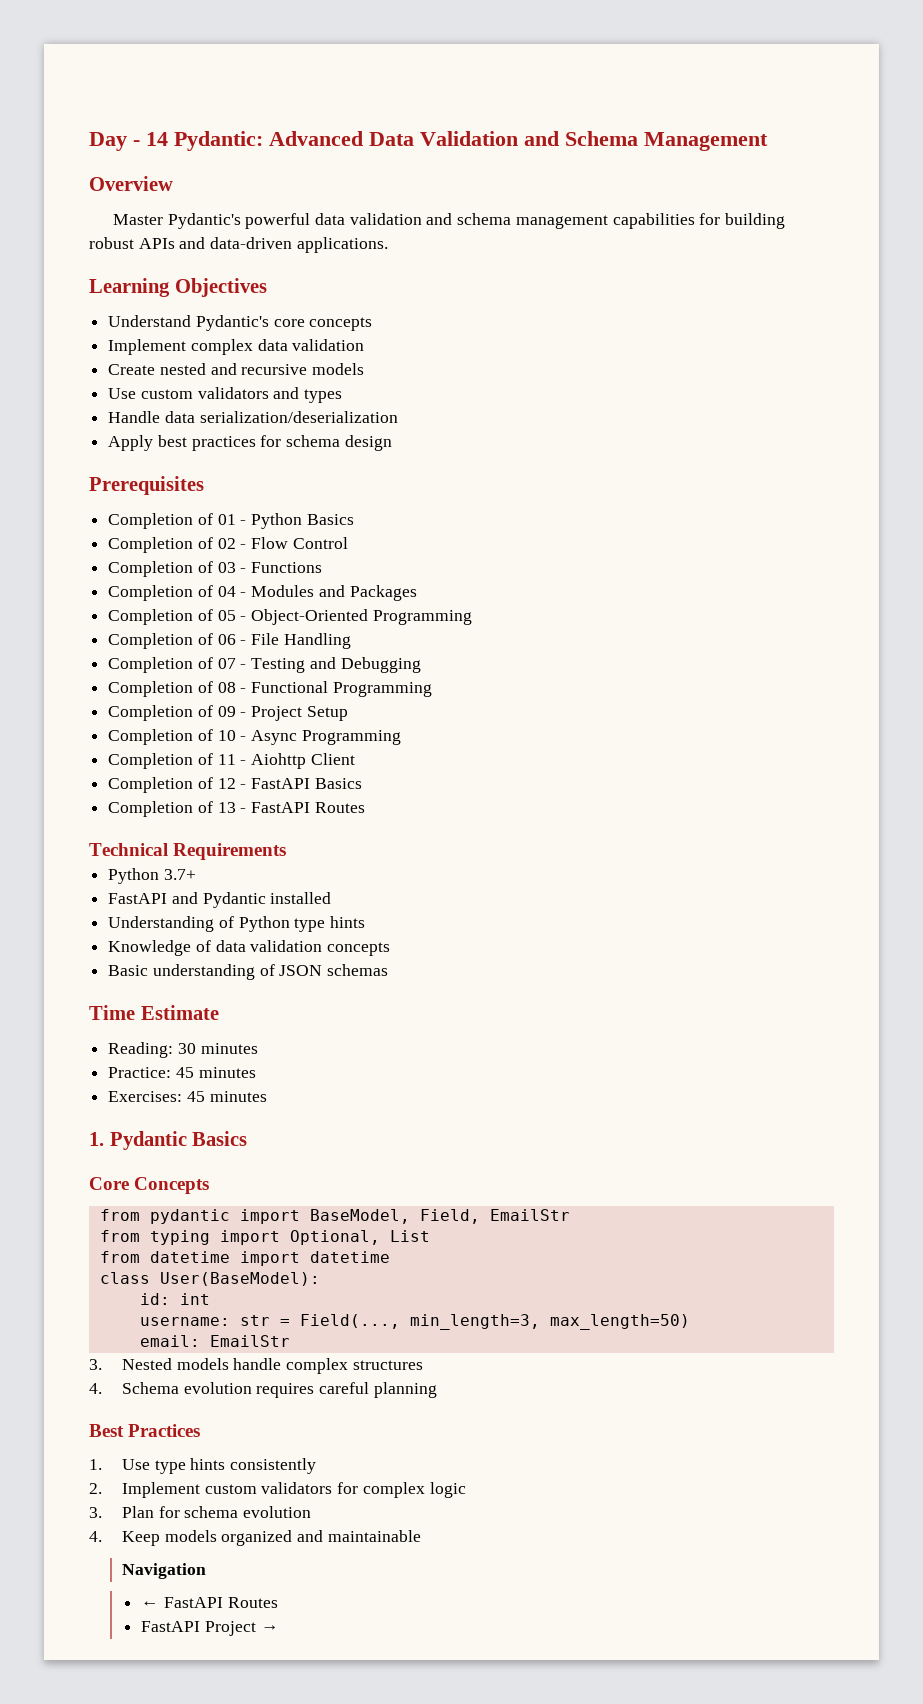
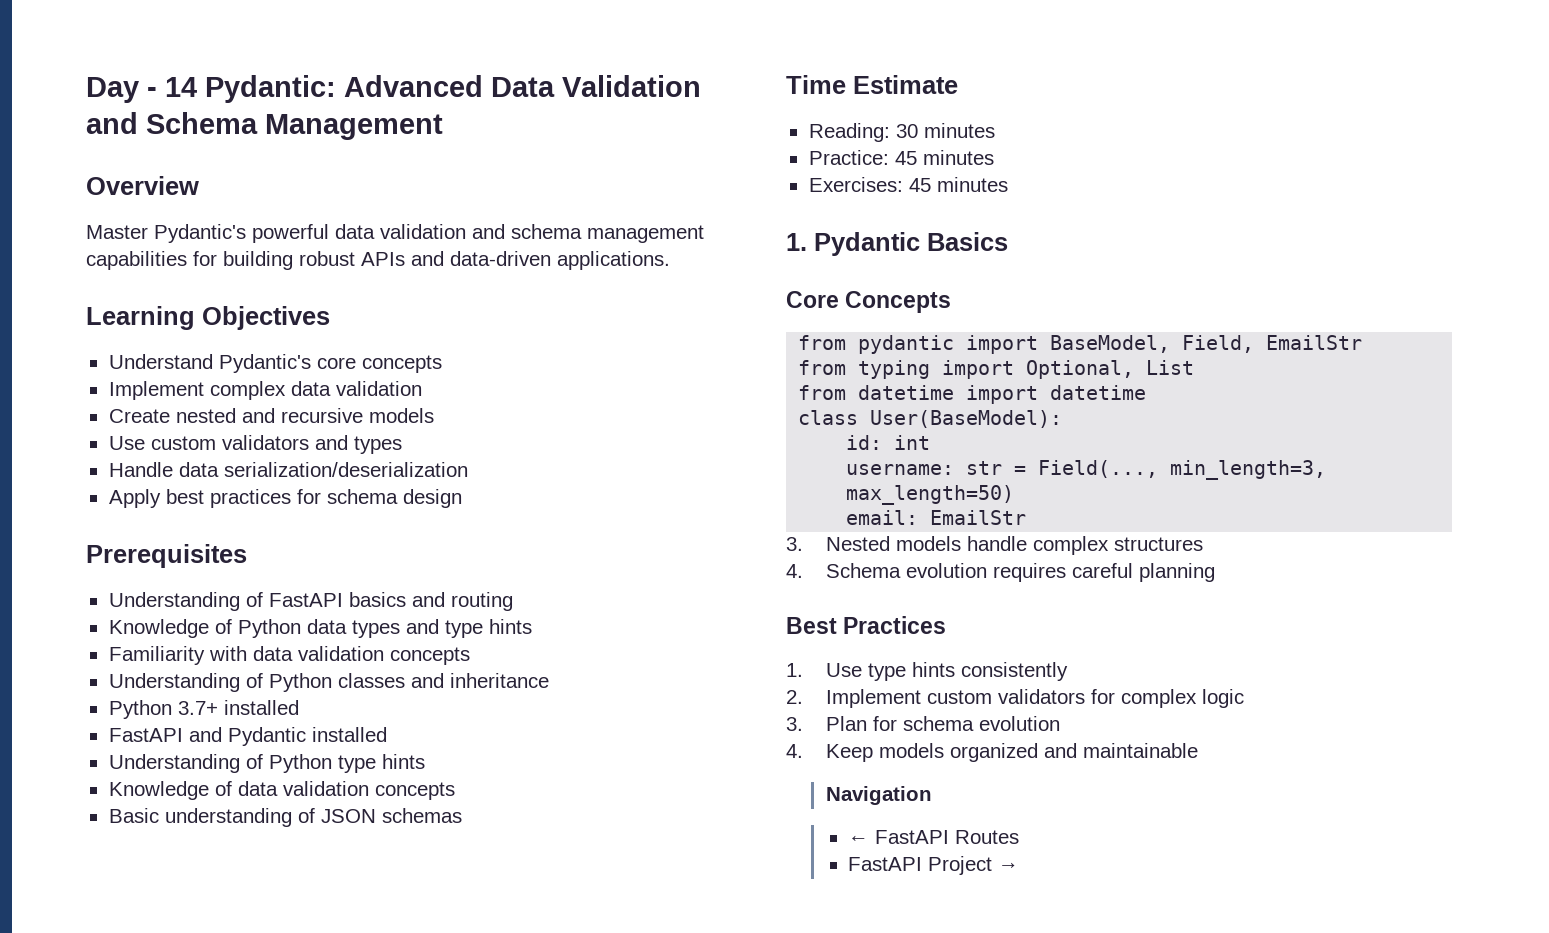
- Completion of 01 - Python Basics
- Completion of 02 - Flow Control
- Completion of 03 - Functions
- Completion of 04 - Modules and Packages
- Completion of 05 - Object-Oriented Programming
- Completion of 06 - File Handling
- Completion of 07 - Testing and Debugging
- Completion of 08 - Functional Programming
- Completion of 09 - Project Setup
- Completion of 10 - Async Programming
- Completion of 11 - Aiohttp Client
- Completion of 12 - FastAPI Basics
- Completion of 13 - FastAPI Routes
- Technical Requirements
+ Understanding of FastAPI basics and routing
+ Knowledge of Python data types and type hints
+ Familiarity with data validation concepts
+ Understanding of Python classes and inheritance
- Python 3.7+
+ Python 3.7+ installed

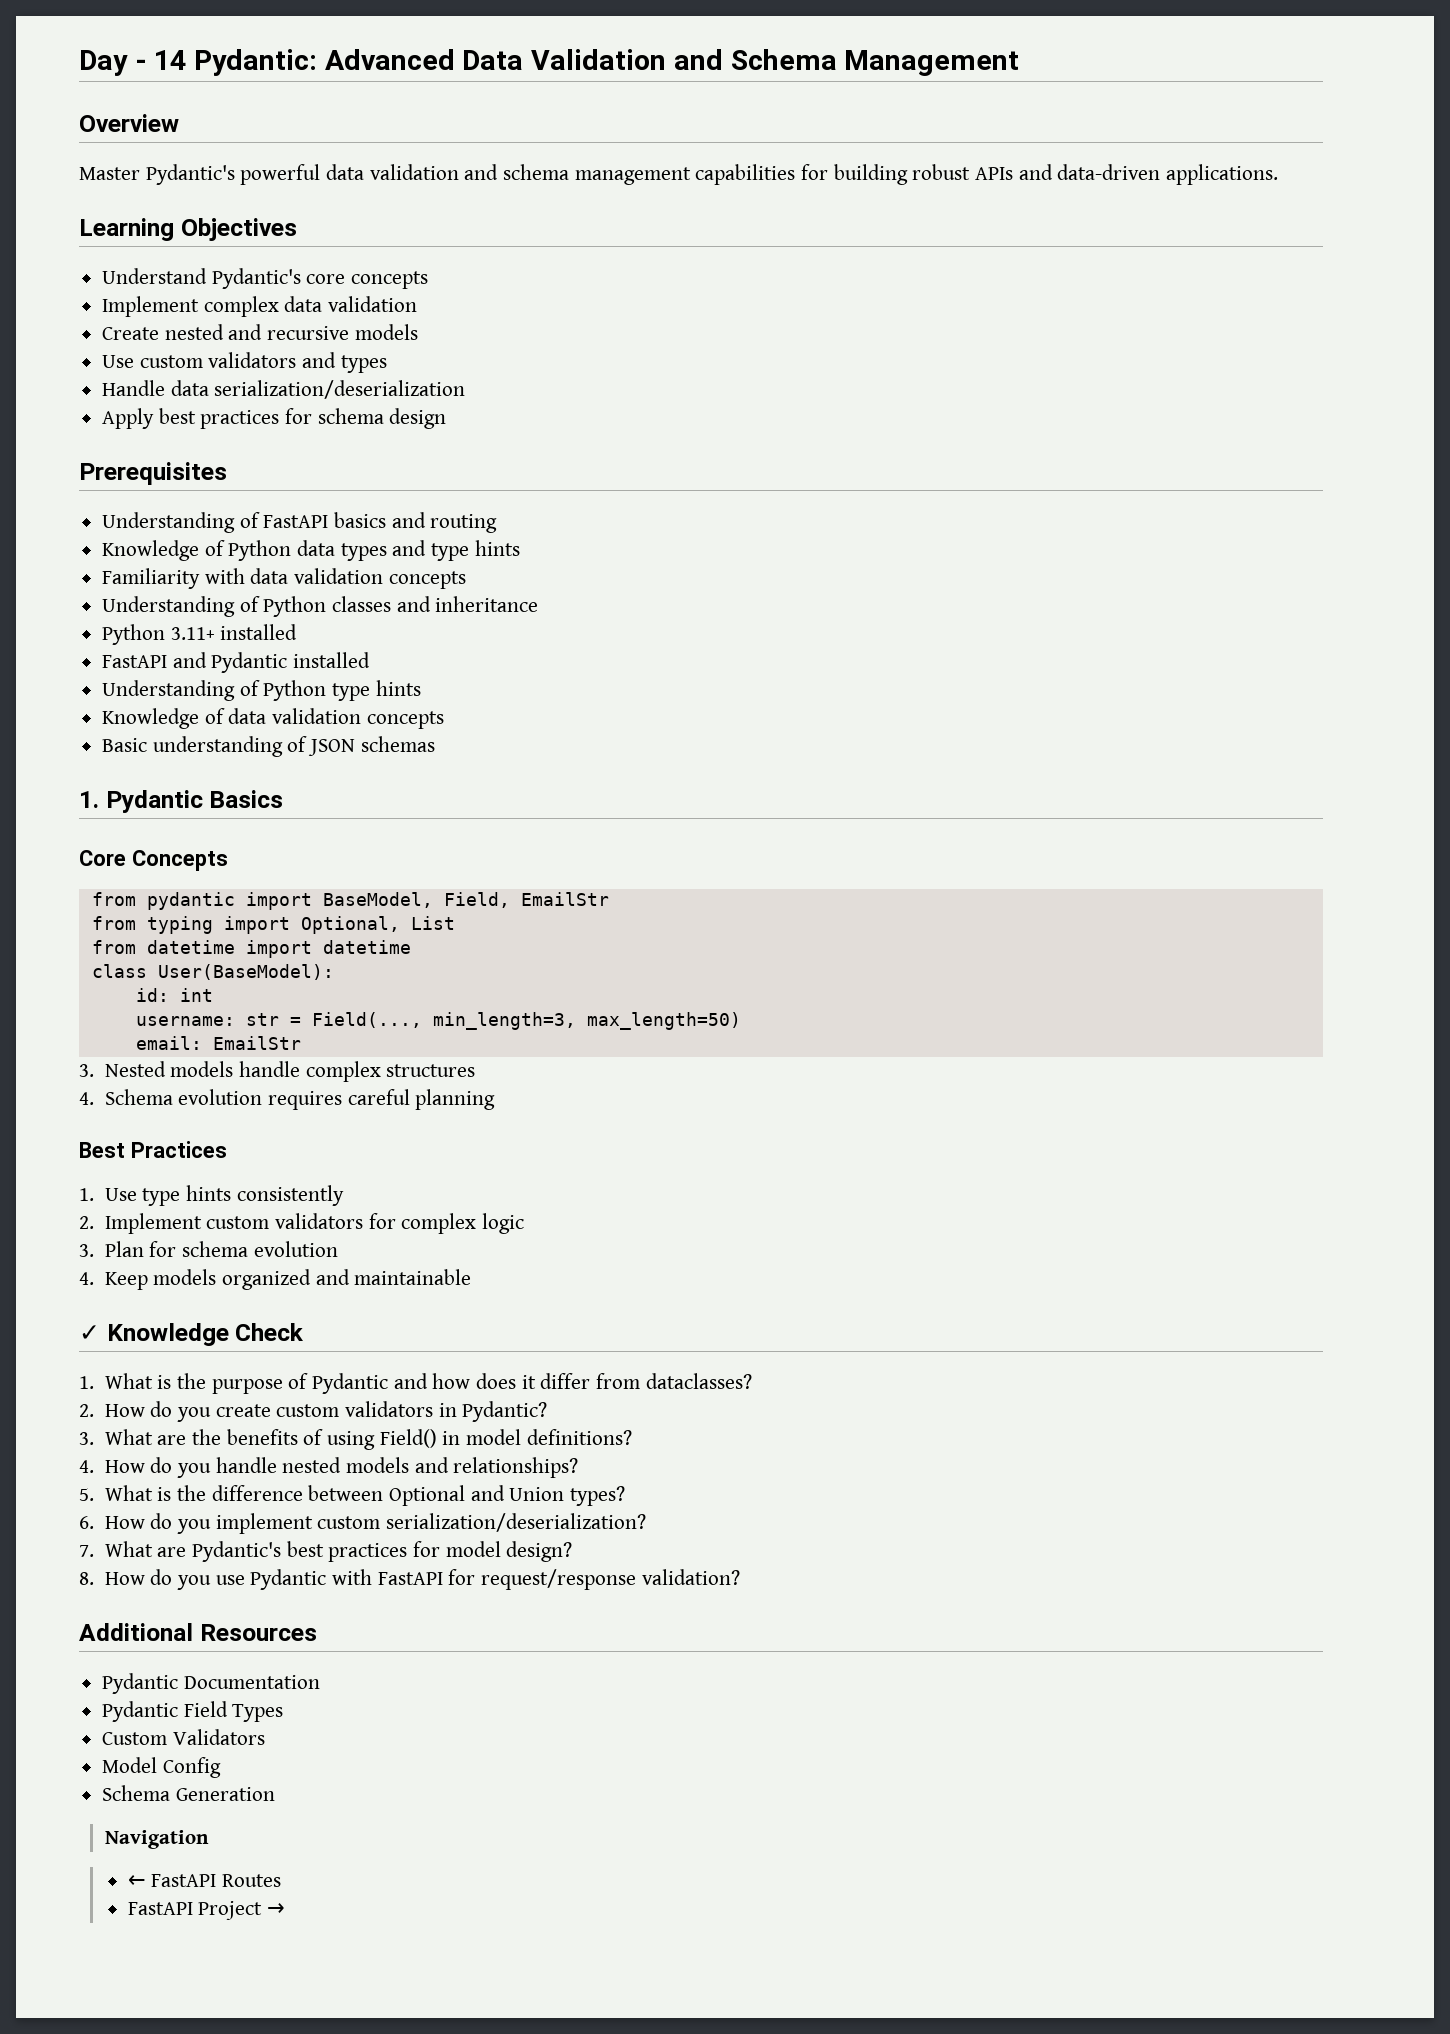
- Python 3.7+ installed
+ Python 3.11+ installed
- Time Estimate
- Reading: 30 minutes
- Practice: 45 minutes
- Exercises: 45 minutes
+ ✓ Knowledge Check
+ 1. What is the purpose of Pydantic and how does it differ from dataclasses?
+ 2. How do you create custom validators in Pydantic?
+ 3. What are the benefits of using Field() in model definitions?
+ 4. How do you handle nested models and relationships?
+ 5. What is the difference between Optional and Union types?
+ 6. How do you implement custom serialization/deserialization?
+ 7. What are Pydantic's best practices for model design?
+ 8. How do you use Pydantic with FastAPI for request/response validation?
+ Additional Resources
+ Pydantic Documentation
+ Pydantic Field Types
+ Custom Validators
+ Model Config
+ Schema Generation

